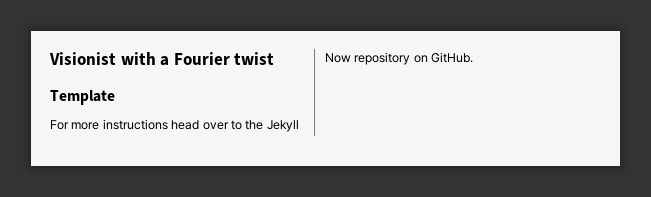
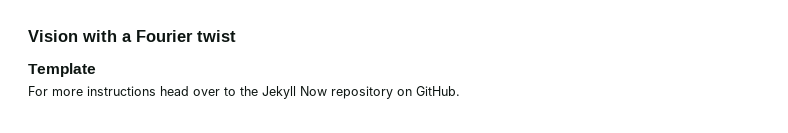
- Visionist with a Fourier twist
+ Vision with a Fourier twist

